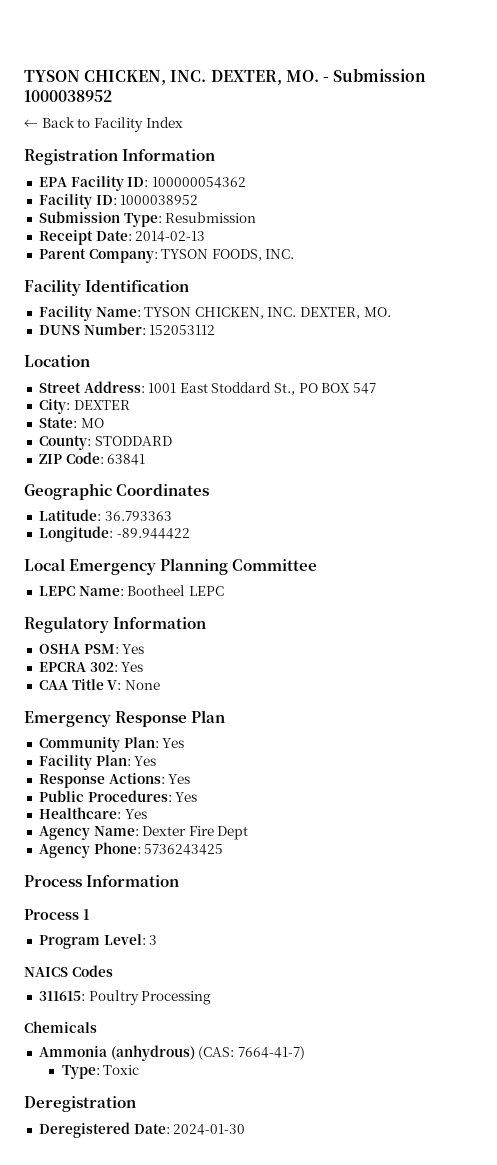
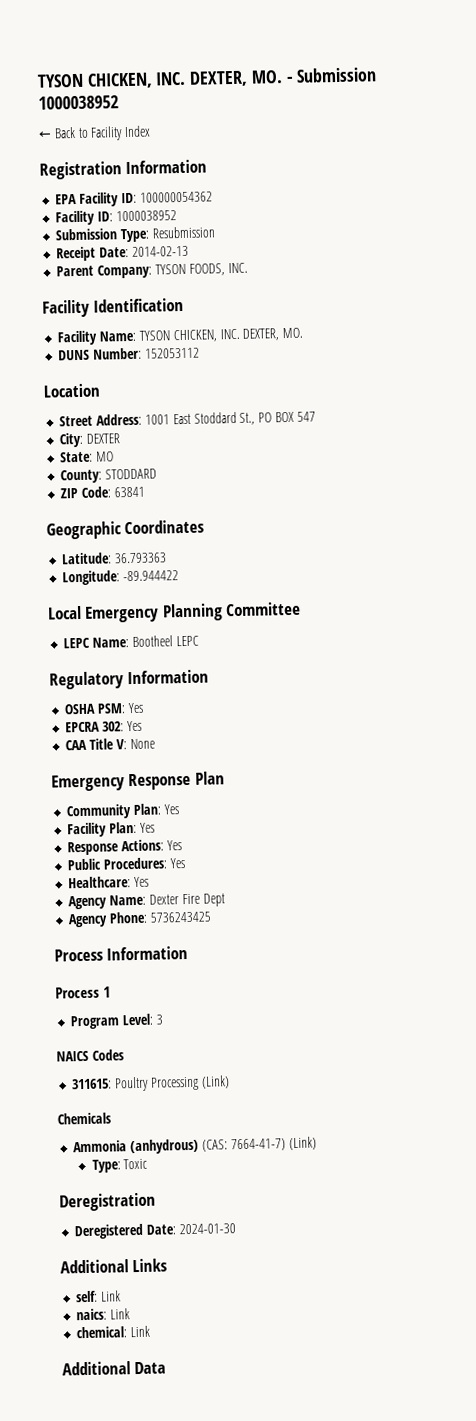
- 311615: Poultry Processing
+ 311615: Poultry Processing (Link)
- Ammonia (anhydrous) (CAS: 7664-41-7)
+ Ammonia (anhydrous) (CAS: 7664-41-7) (Link)
+ Additional Links
+ self: Link
+ naics: Link
+ chemical: Link
+ Additional Data

